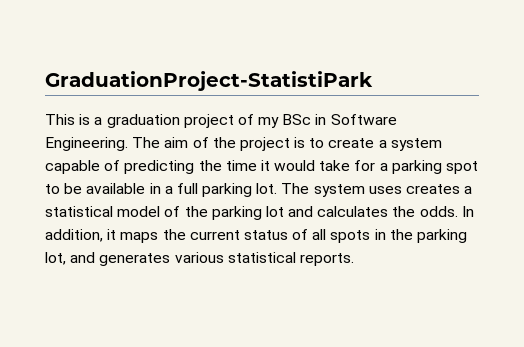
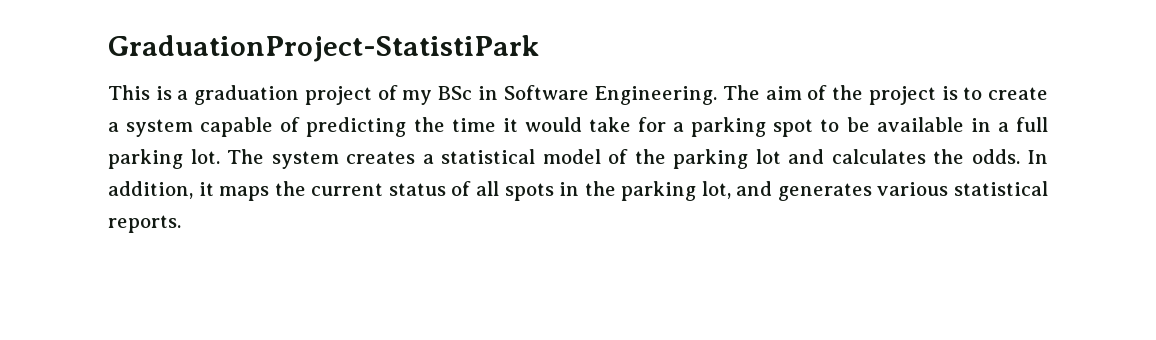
- The system uses creates a statistical model of the parking lot and calculates the odds.
+ The system creates a statistical model of the parking lot and calculates the odds.

